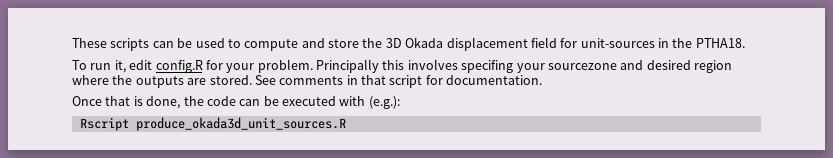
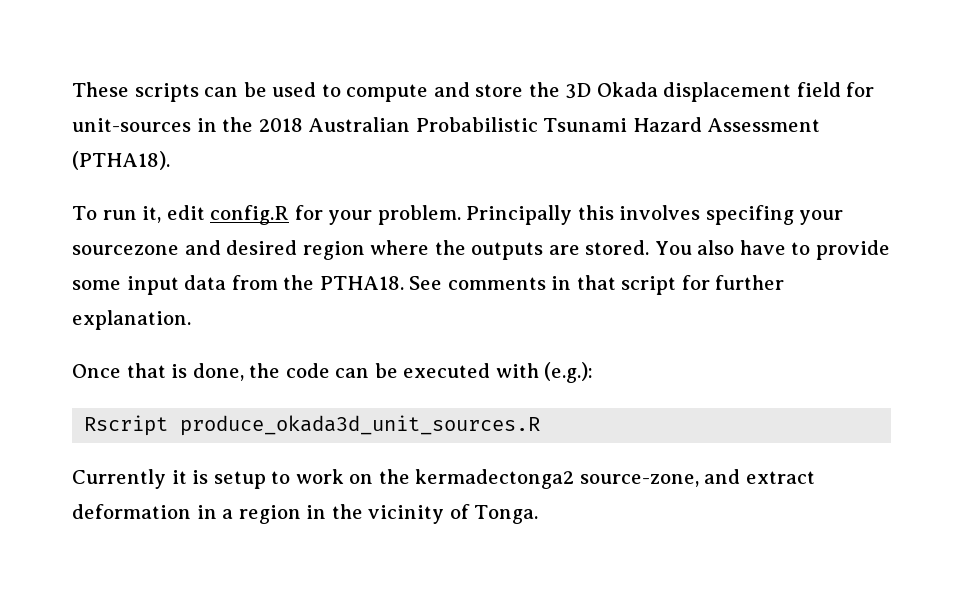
- These scripts can be used to compute and store the 3D Okada displacement field for unit-sources in the PTHA18.
+ These scripts can be used to compute and store the 3D Okada displacement field for unit-sources in the 2018 Australian Probabilistic Tsunami Hazard Assessment (PTHA18).
+ You also have to provide some input data from the PTHA18.
- See comments in that script for documentation.
+ See comments in that script for further explanation.
+ Currently it is setup to work on the kermadectonga2 source-zone, and extract deformation in a region in the vicinity of Tonga.

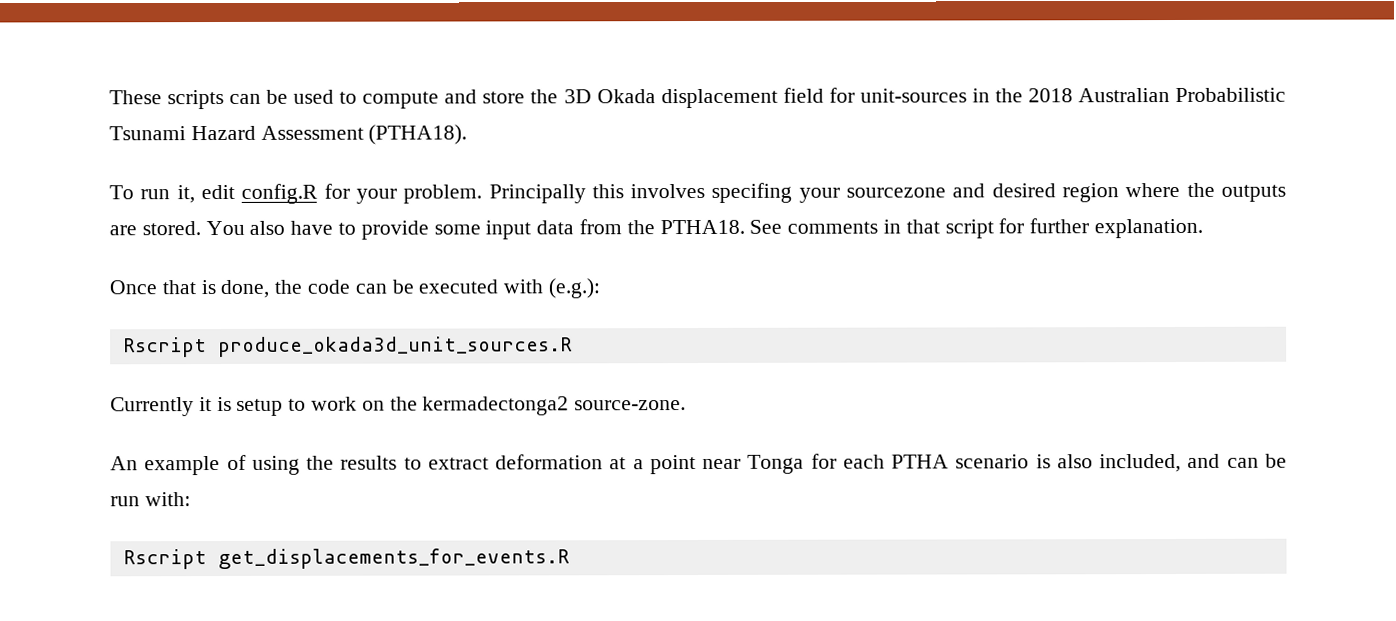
- Currently it is setup to work on the kermadectonga2 source-zone, and extract deformation in a region in the vicinity of Tonga.
+ Currently it is setup to work on the kermadectonga2 source-zone.
+ An example of using the results to extract deformation at a point near Tonga for each PTHA scenario is also included, and can be run with:
+ Rscript get_displacements_for_events.R

